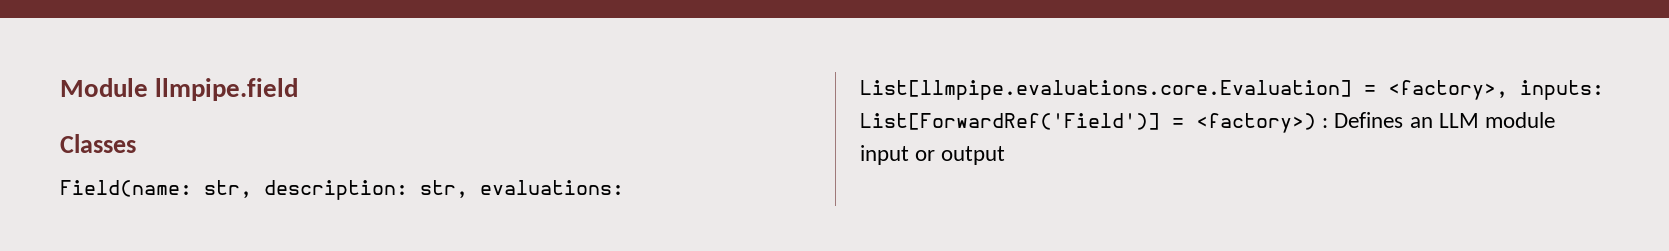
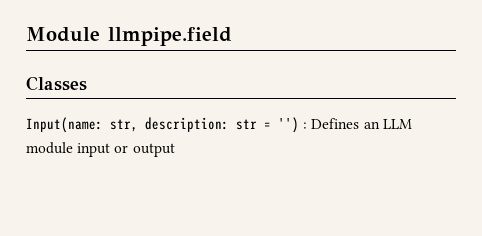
- Field(name: str, description: str, evaluations: List[llmpipe.evaluations.core.Evaluation] = <factory>, inputs: List[ForwardRef('Field')] = <factory>) : Defines an LLM module input or output
+ Input(name: str, description: str = '') : Defines an LLM module input or output

